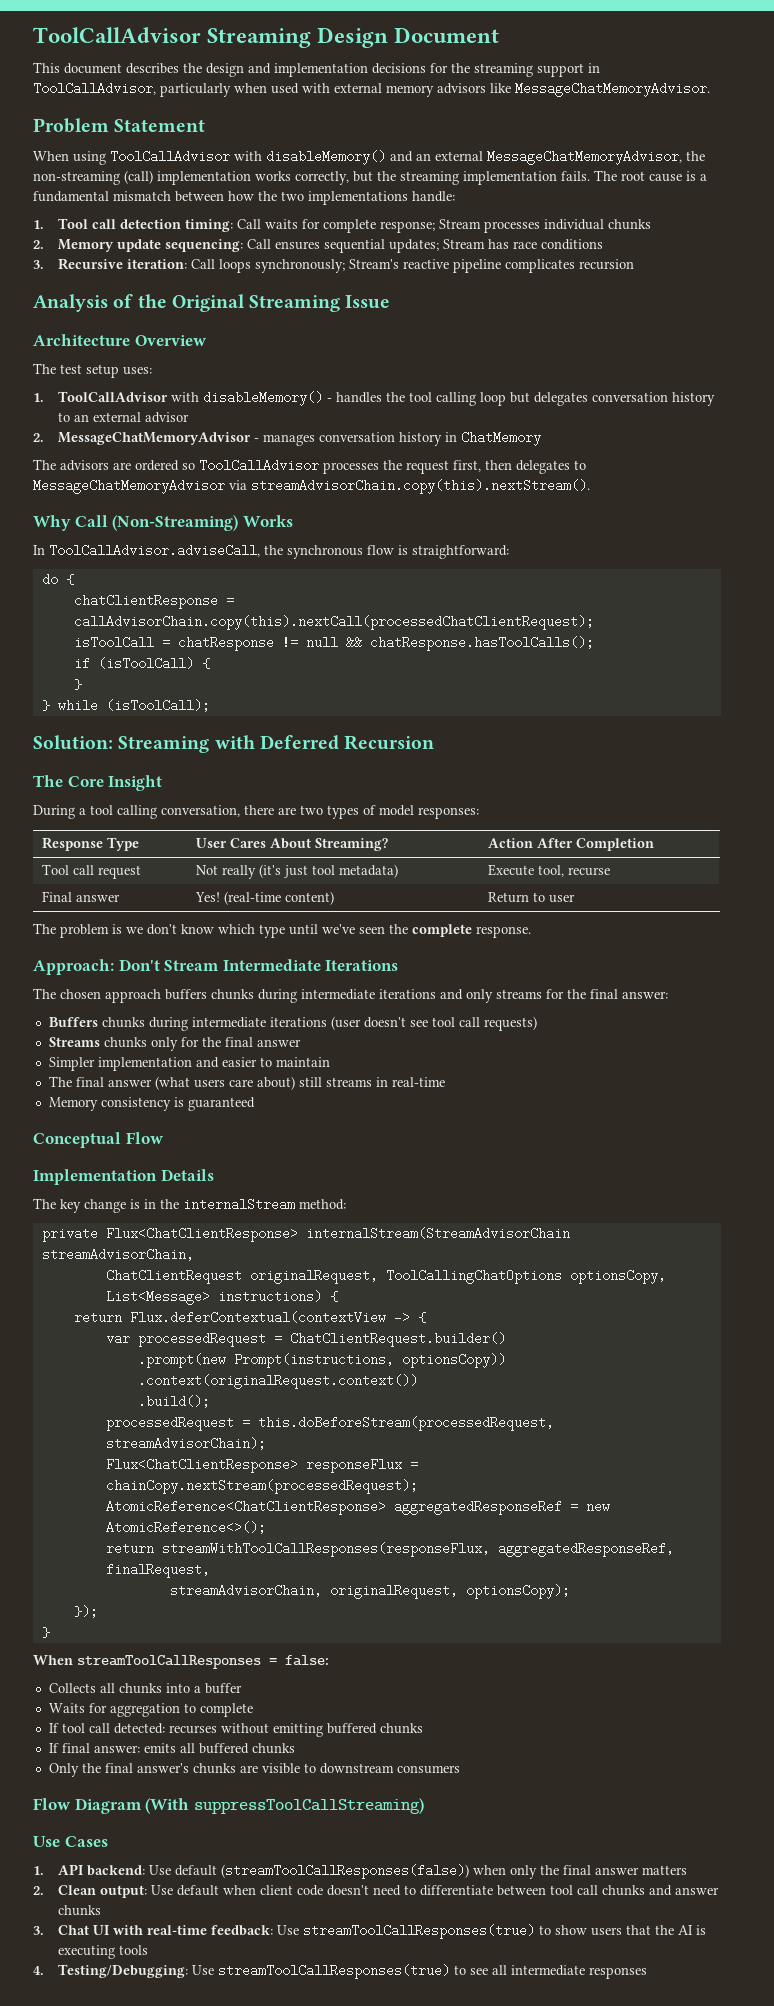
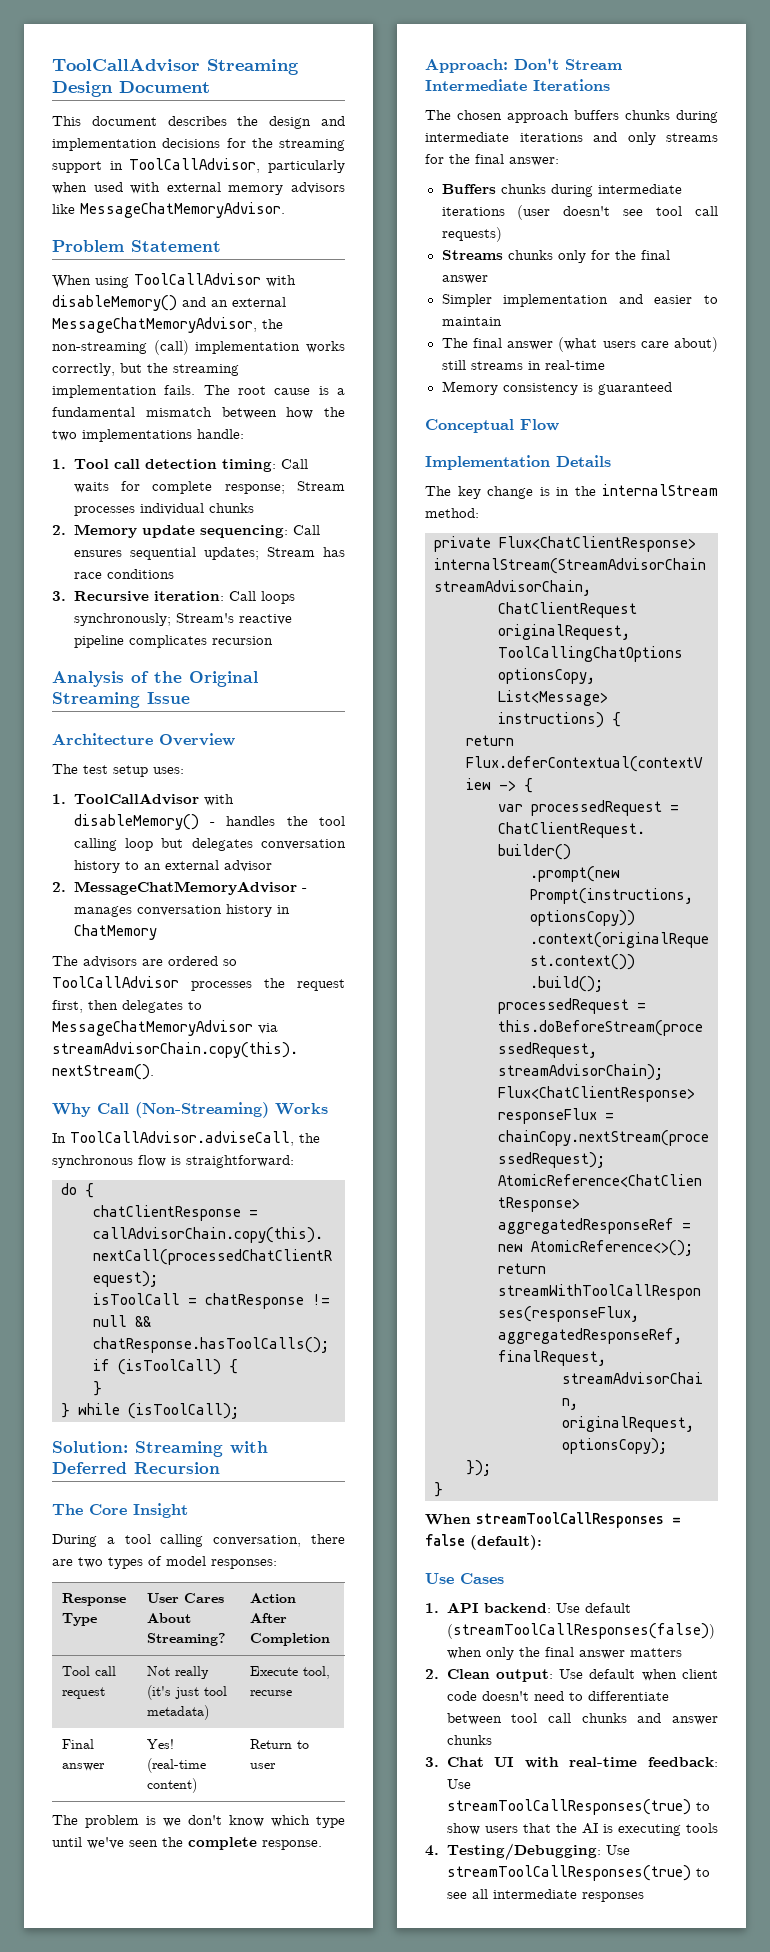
- When streamToolCallResponses = false:
- Collects all chunks into a buffer
- Waits for aggregation to complete
- If tool call detected: recurses without emitting buffered chunks
- If final answer: emits all buffered chunks
- Only the final answer's chunks are visible to downstream consumers
- Flow Diagram (With suppressToolCallStreaming)
+ When streamToolCallResponses = false (default):

